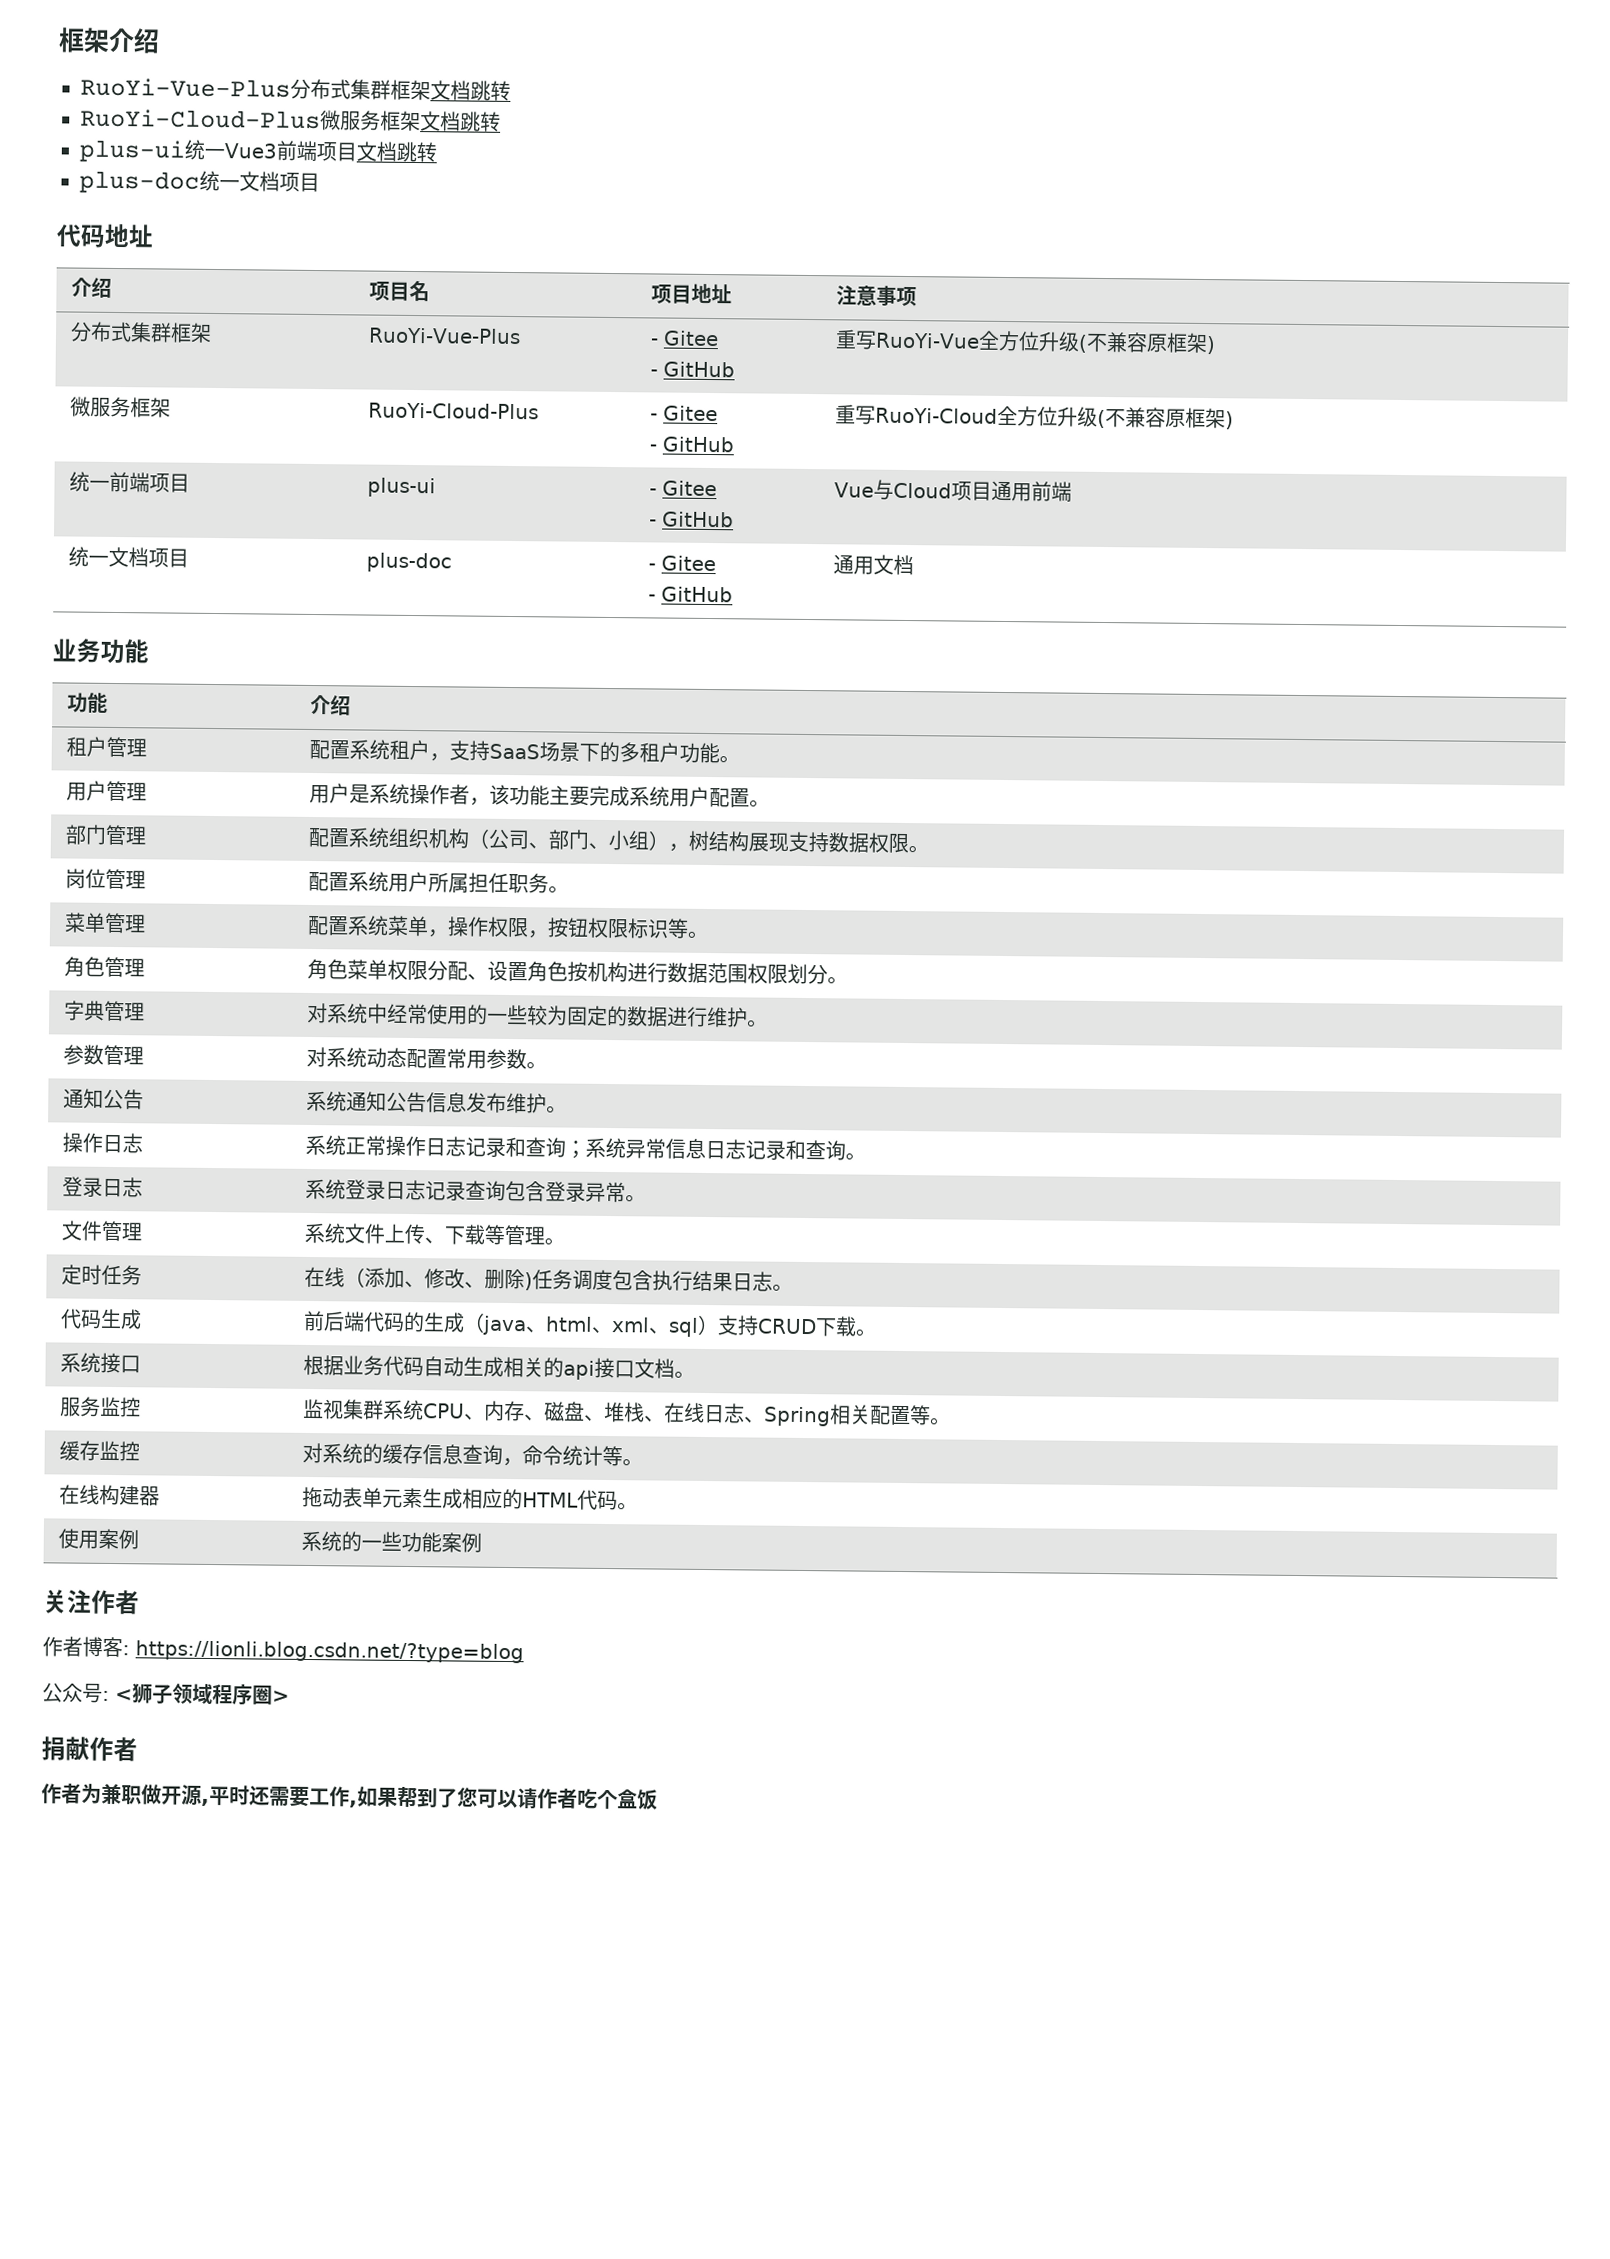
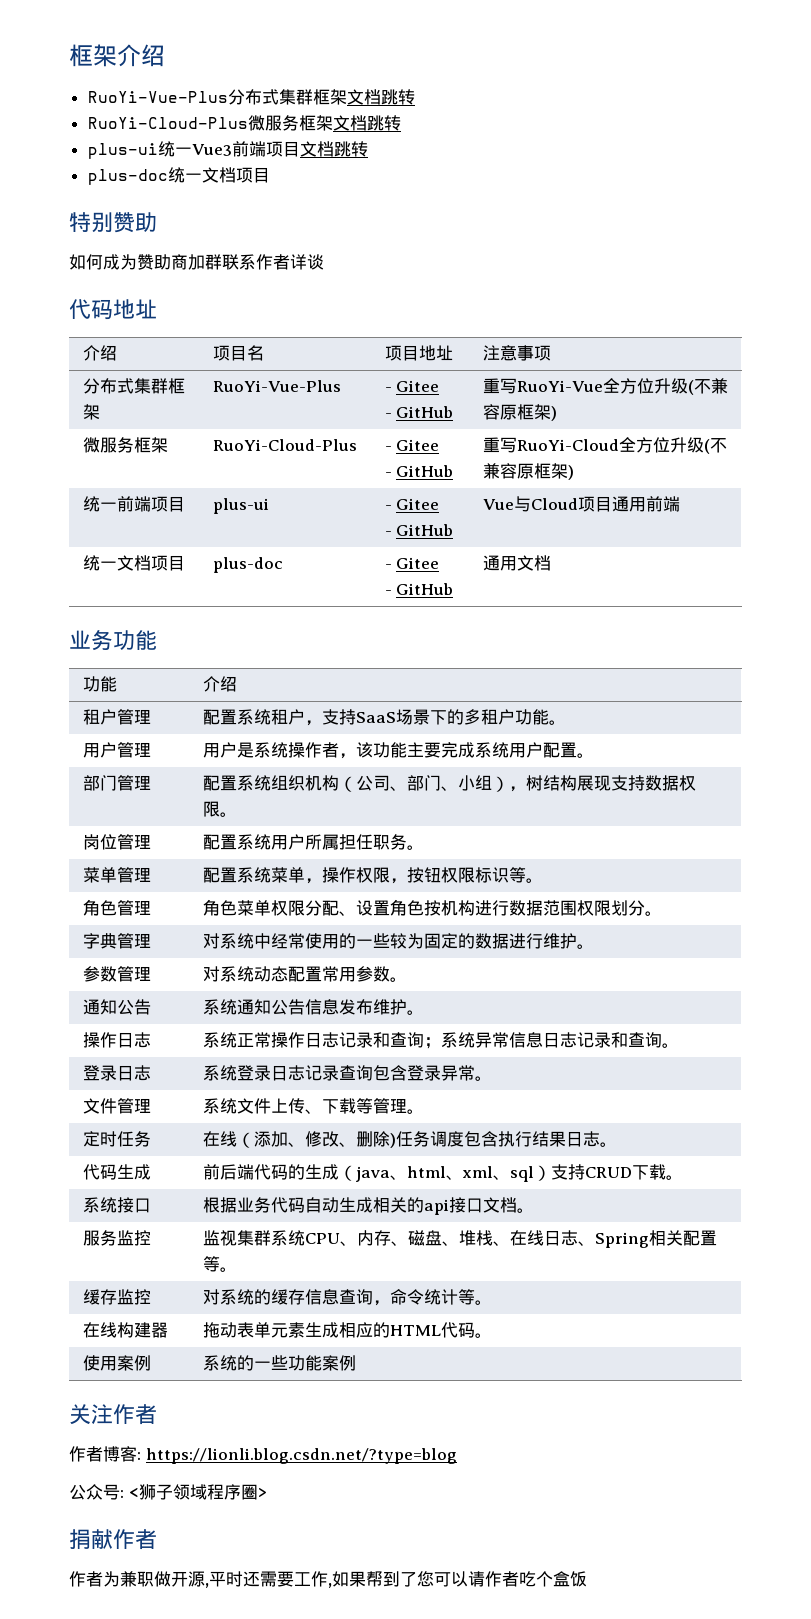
+ 特别赞助
+ 如何成为赞助商加群联系作者详谈

